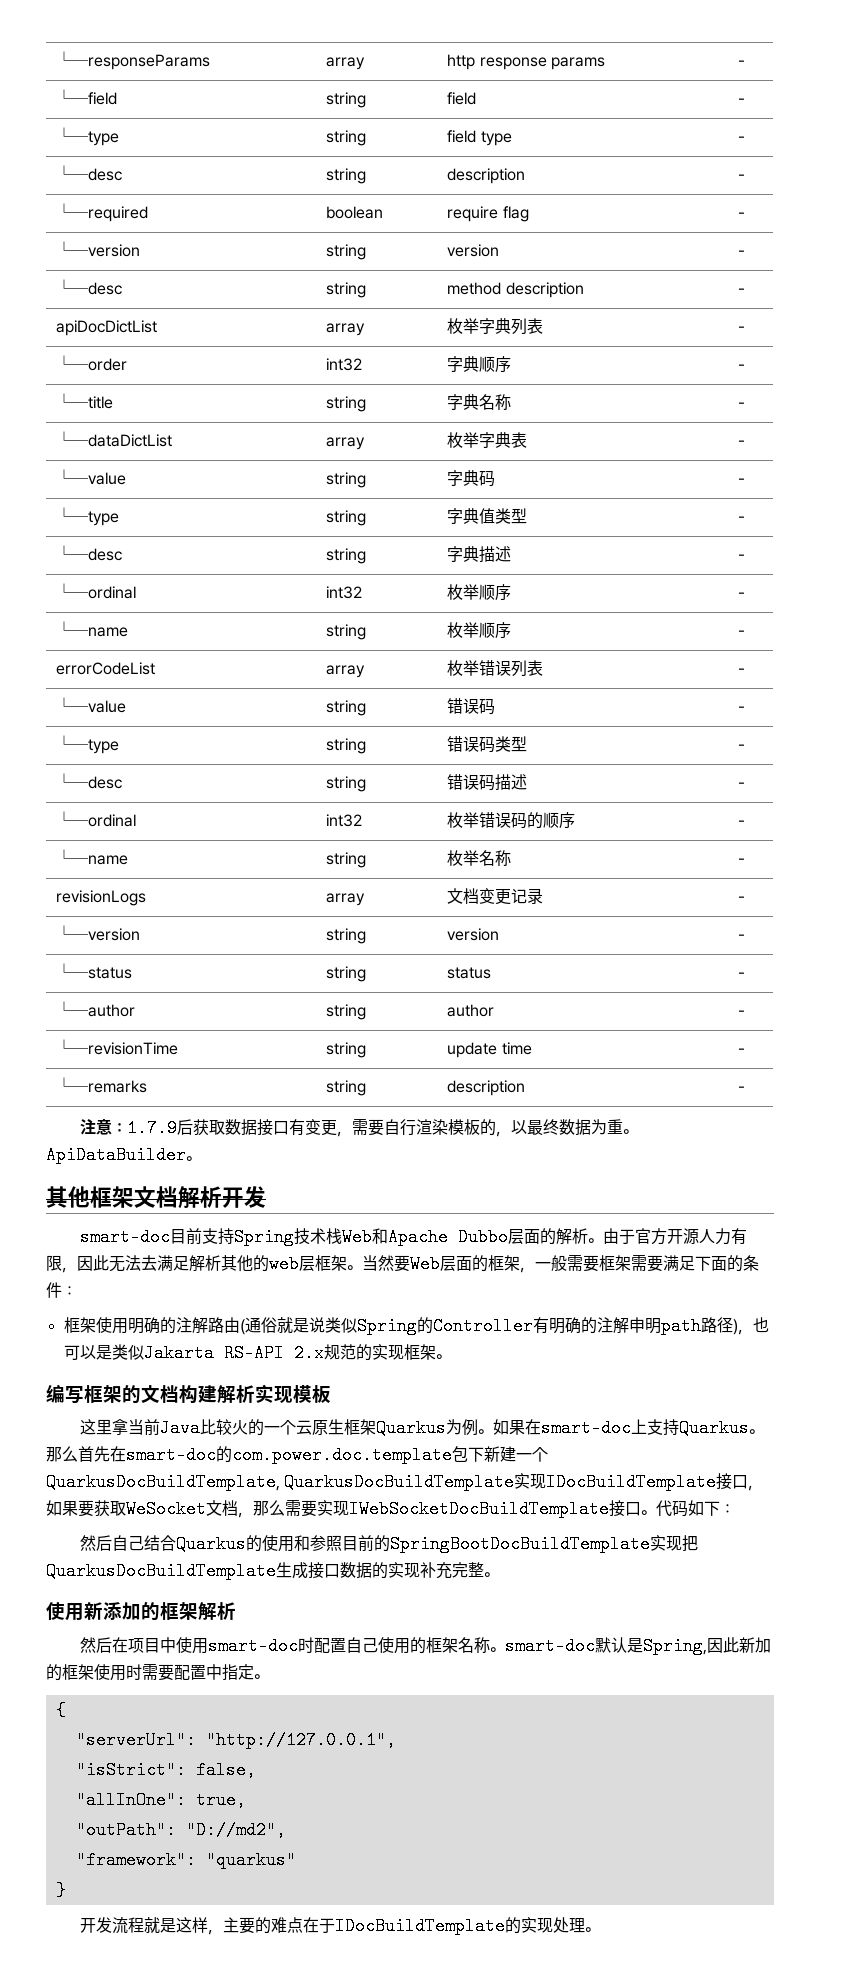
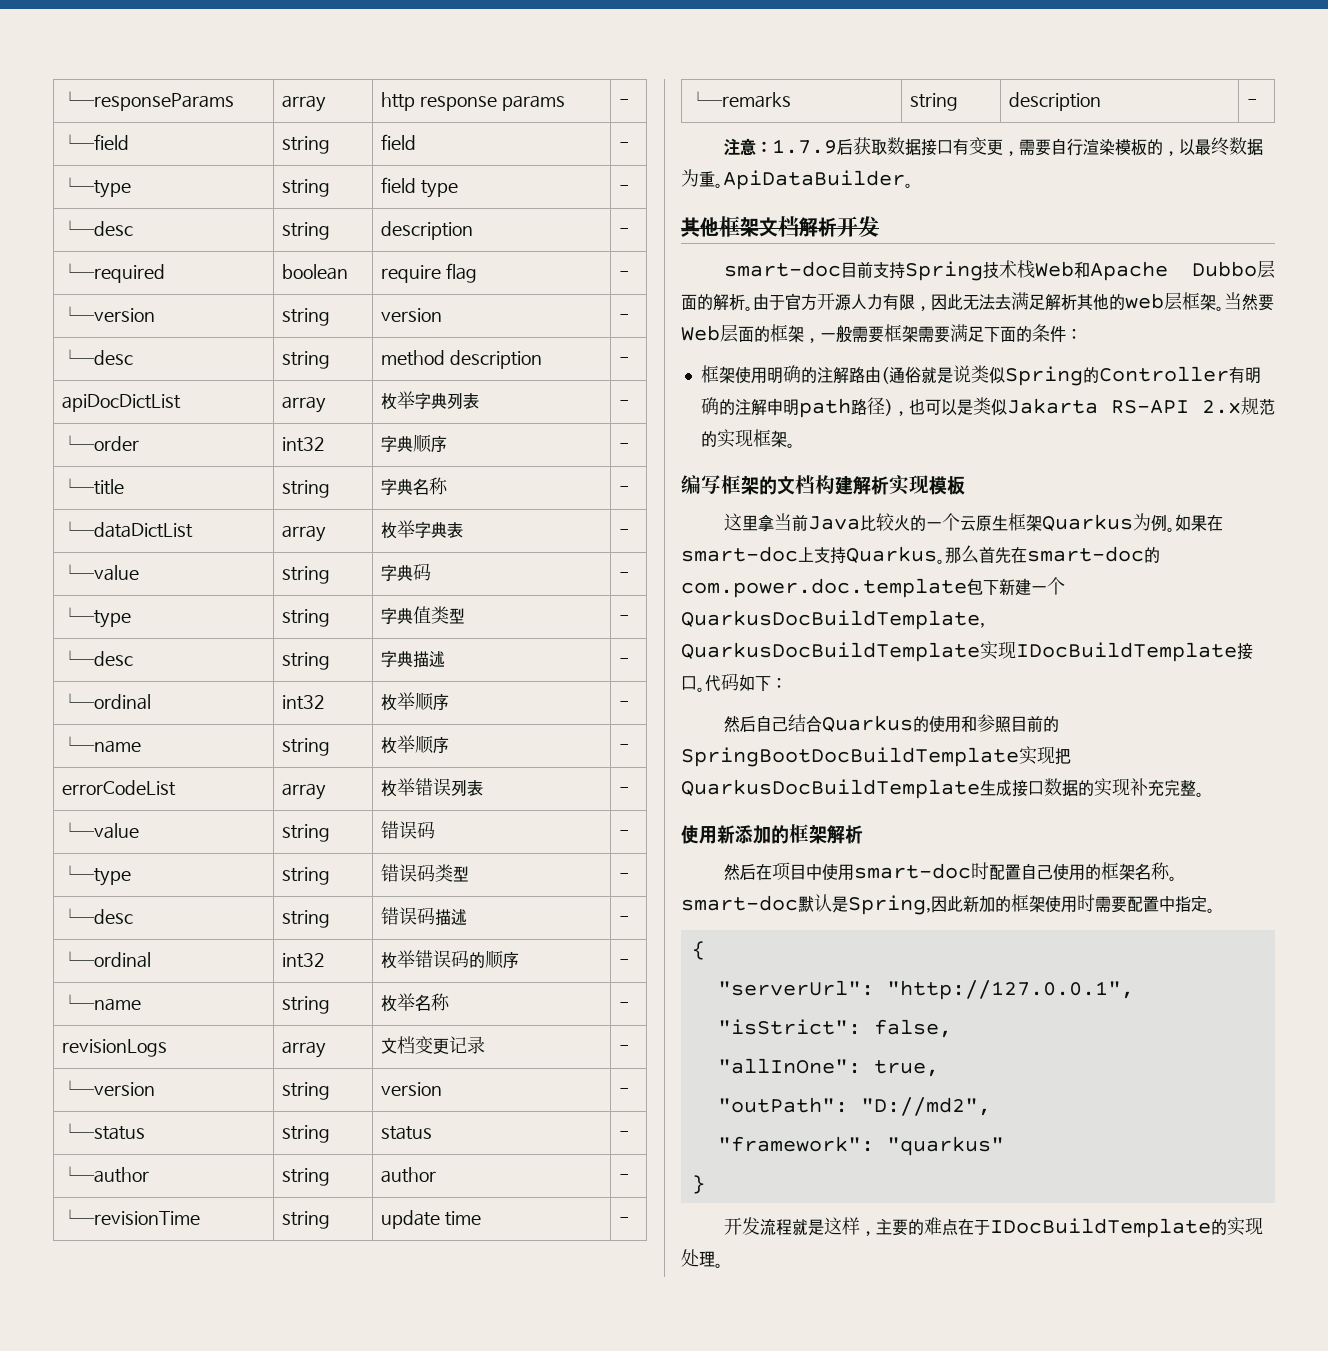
- 那么首先在smart-doc的com.power.doc.template包下新建一个QuarkusDocBuildTemplate, QuarkusDocBuildTemplate实现IDocBuildTemplate接口，如果要获取WeSocket文档，那么需要实现IWebSocketDocBuildTemplate接口。
+ 那么首先在smart-doc的com.power.doc.template包下新建一个QuarkusDocBuildTemplate, QuarkusDocBuildTemplate实现IDocBuildTemplate接口。

